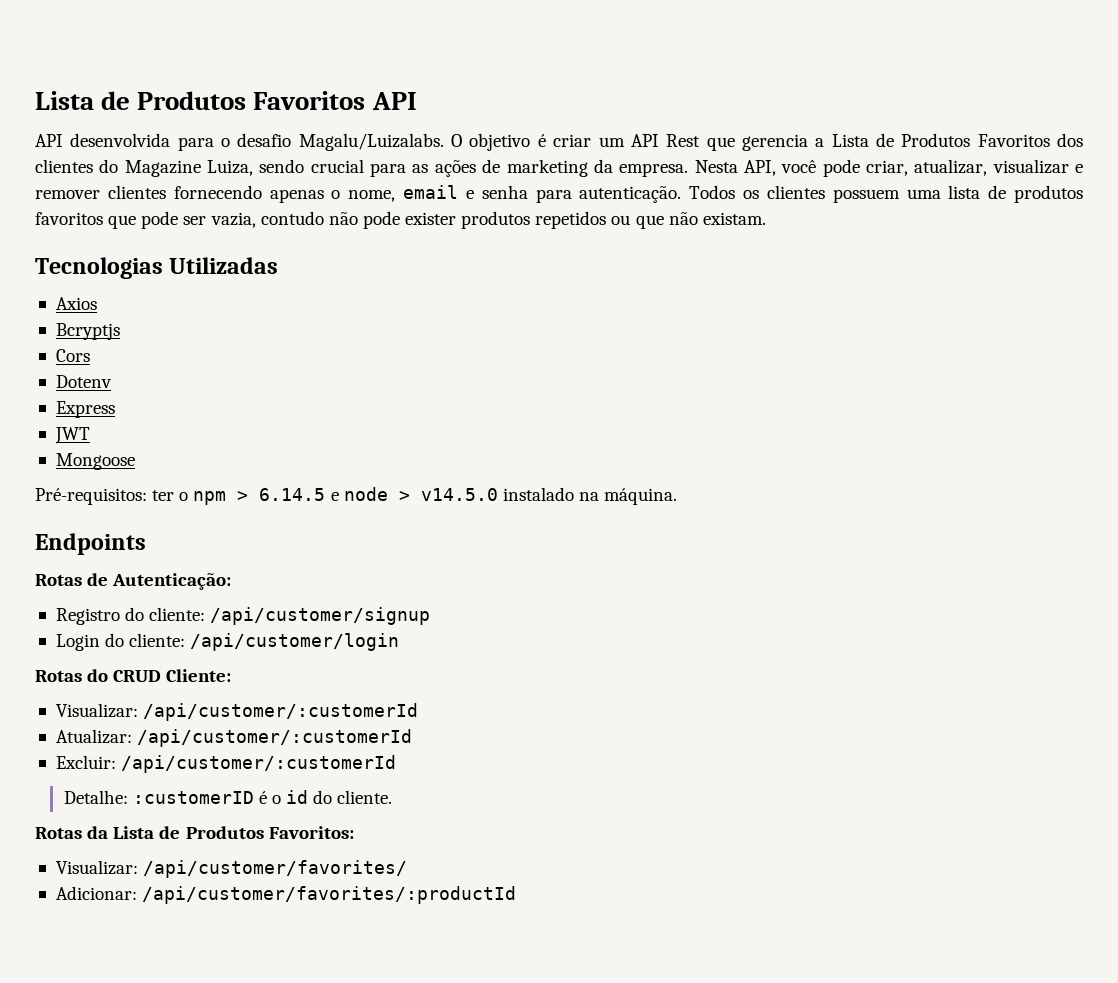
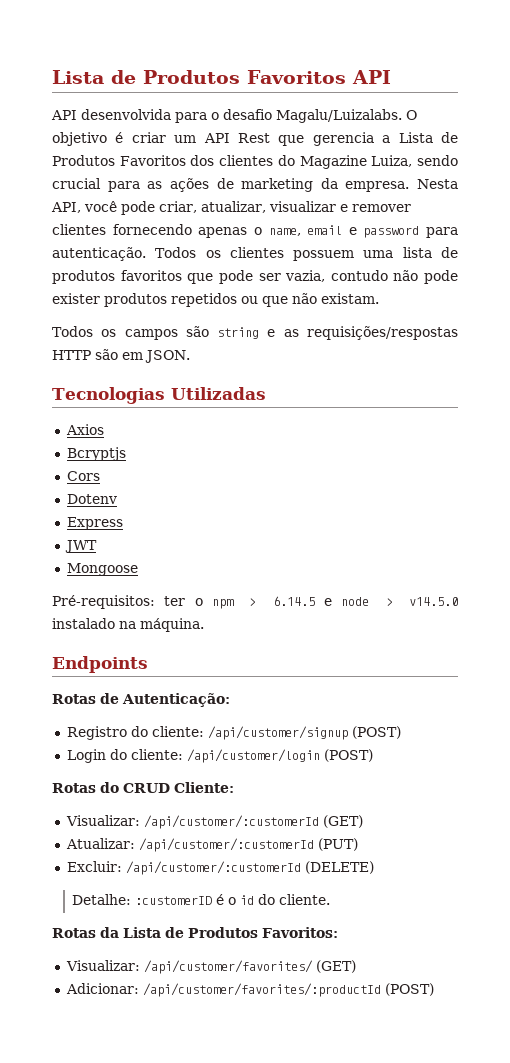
- Nesta API, você pode criar, atualizar, visualizar e remover clientes fornecendo apenas o nome, email e senha para autenticação.
+ Nesta API, você pode criar, atualizar, visualizar e remover clientes fornecendo apenas o name, email e password para autenticação.
+ Todos os campos são string e as requisições/respostas HTTP são em JSON.
- Registro do cliente: /api/customer/signup
+ Registro do cliente: /api/customer/signup (POST)
- Login do cliente: /api/customer/login
+ Login do cliente: /api/customer/login (POST)
- Visualizar: /api/customer/:customerId
+ Visualizar: /api/customer/:customerId (GET)
- Atualizar: /api/customer/:customerId
+ Atualizar: /api/customer/:customerId (PUT)
- Excluir: /api/customer/:customerId
+ Excluir: /api/customer/:customerId (DELETE)
- Visualizar: /api/customer/favorites/
+ Visualizar: /api/customer/favorites/ (GET)
- Adicionar: /api/customer/favorites/:productId
+ Adicionar: /api/customer/favorites/:productId (POST)

